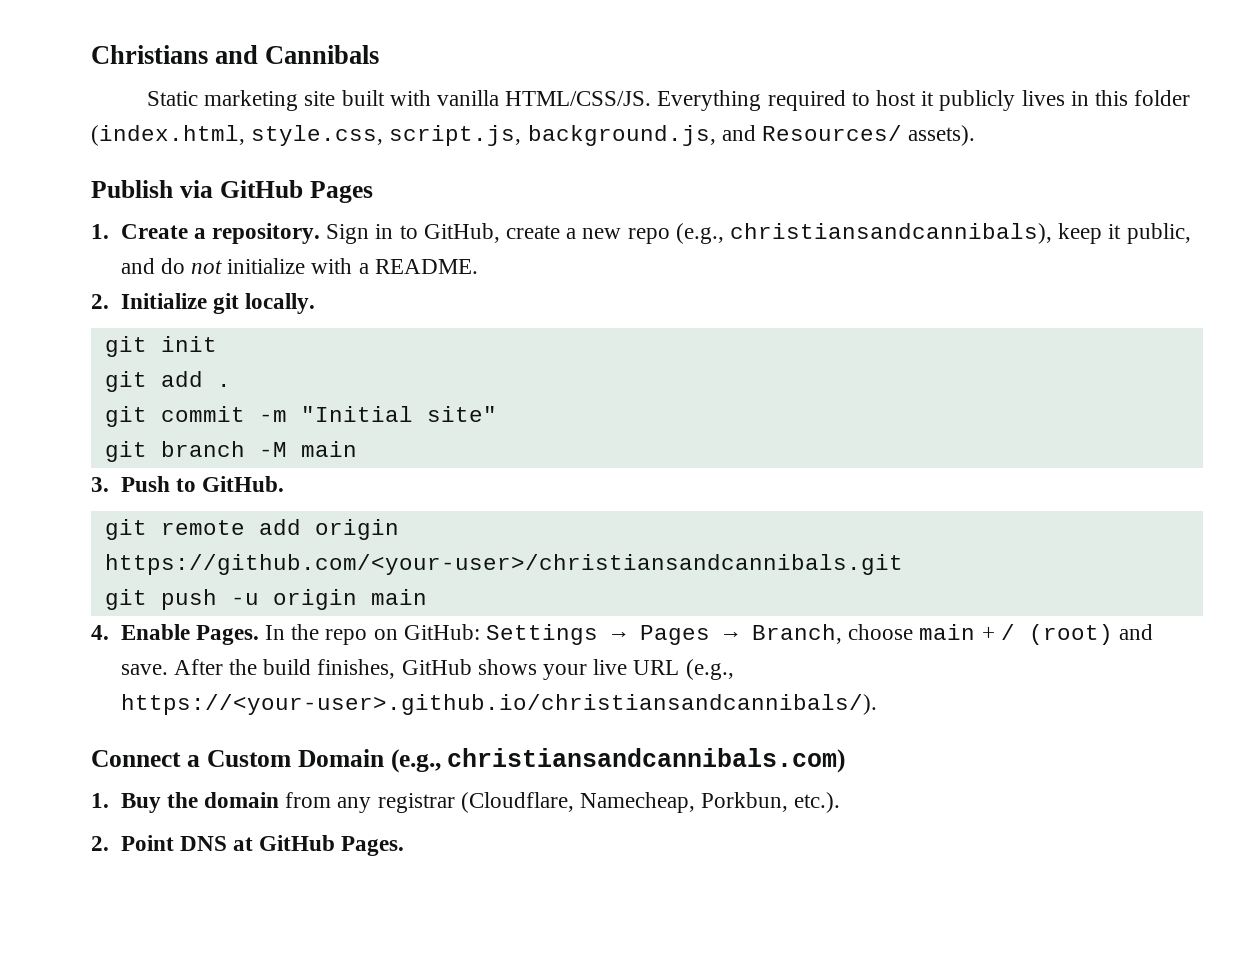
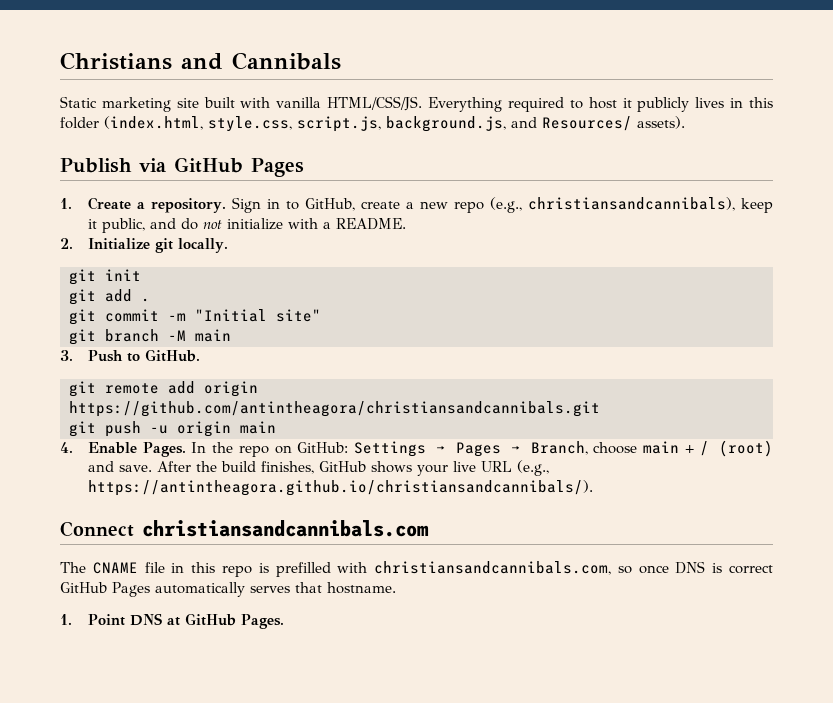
- git remote add origin https://github.com/<your-user>/christiansandcannibals.git
+ git remote add origin https://github.com/antintheagora/christiansandcannibals.git
- After the build finishes, GitHub shows your live URL (e.g., https://<your-user>.github.io/christiansandcannibals/).
+ After the build finishes, GitHub shows your live URL (e.g., https://antintheagora.github.io/christiansandcannibals/).
- Connect a Custom Domain (e.g., christiansandcannibals.com)
- 1. Buy the domain from any registrar (Cloudflare, Namecheap, Porkbun, etc.).
- 2. Point DNS at GitHub Pages.
+ Connect christiansandcannibals.com
+ The CNAME file in this repo is prefilled with christiansandcannibals.com, so once DNS is correct GitHub Pages automatically serves that hostname.
+ 1. Point DNS at GitHub Pages.

